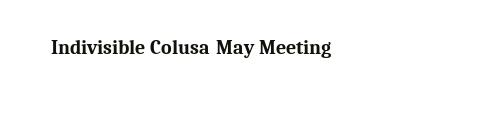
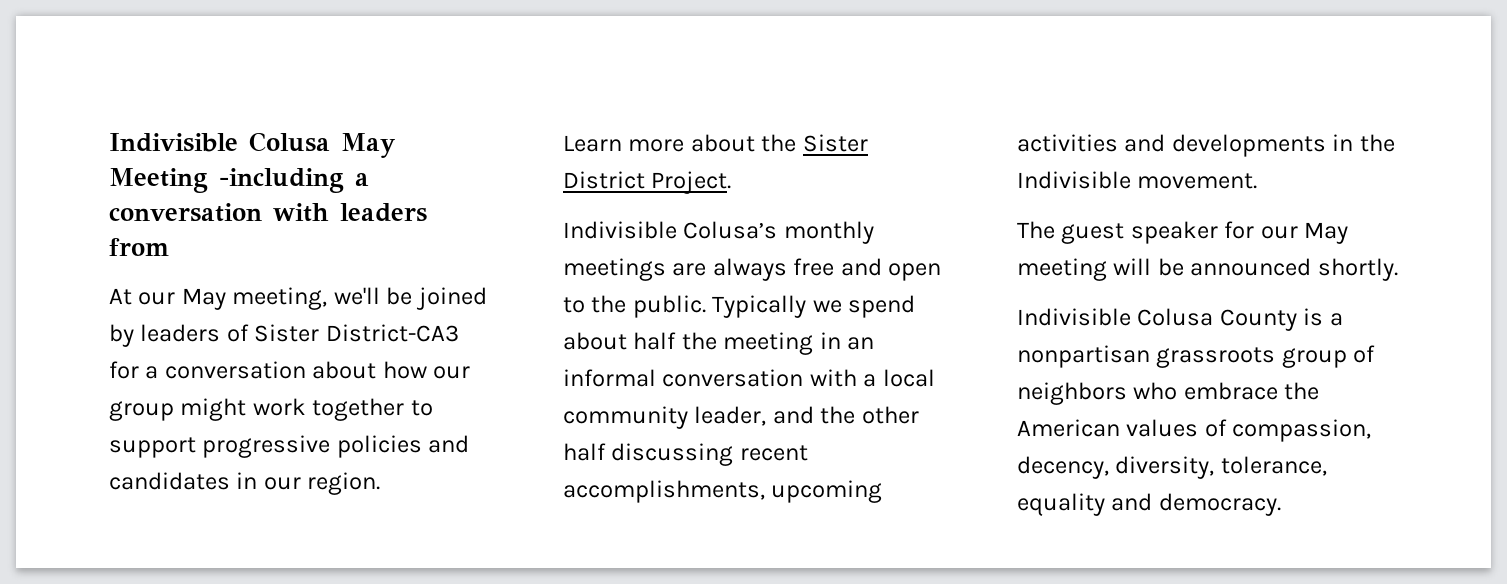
- Indivisible Colusa May Meeting
+ Indivisible Colusa May Meeting -including a conversation with leaders from
+ At our May meeting, we'll be joined by leaders of Sister District-CA3 for a conversation about how our group might work together to support progressive policies and candidates in our region.
+ Learn more about the Sister District Project.
+ Indivisible Colusa’s monthly meetings are always free and open to the public. Typically we spend about half the meeting in an informal conversation with a local community leader, and the other half discussing recent accomplishments, upcoming activities and developments in the Indivisible movement.
+ The guest speaker for our May meeting will be announced shortly.
+ Indivisible Colusa County is a nonpartisan grassroots group of neighbors who embrace the American values of compassion, decency, diversity, tolerance, equality and democracy.

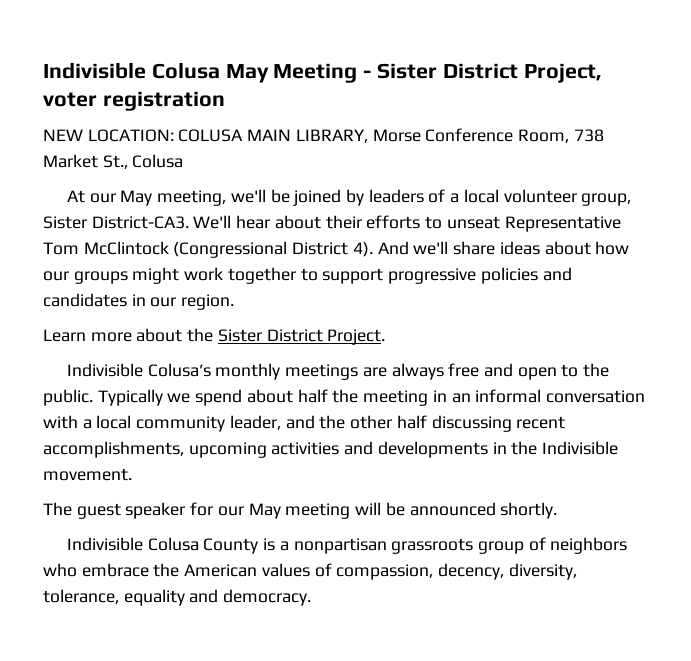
- Indivisible Colusa May Meeting -including a conversation with leaders from
+ Indivisible Colusa May Meeting - Sister District Project, voter registration
+ NEW LOCATION: COLUSA MAIN LIBRARY, Morse Conference Room, 738 Market St., Colusa
- At our May meeting, we'll be joined by leaders of Sister District-CA3 for a conversation about how our group might work together to support progressive policies and candidates in our region.
+ At our May meeting, we'll be joined by leaders of a local volunteer group, Sister District-CA3. We'll hear about their efforts to unseat Representative Tom McClintock (Congressional District 4). And we'll share ideas about how our groups might work together to support progressive policies and candidates in our region.

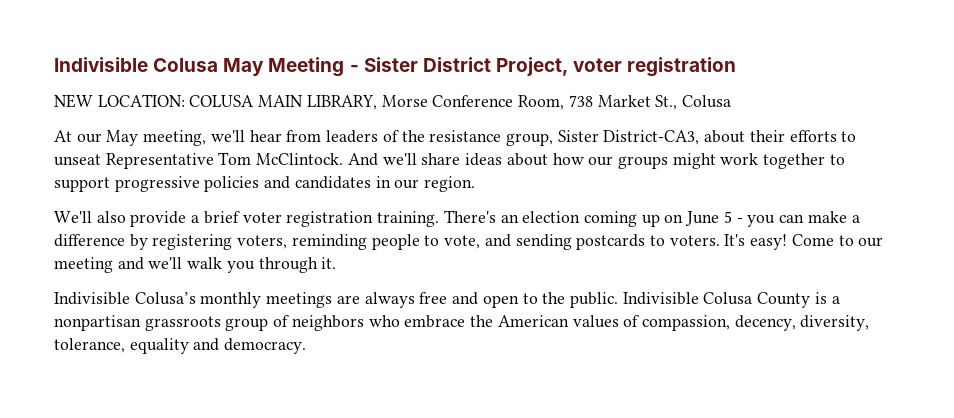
- At our May meeting, we'll be joined by leaders of a local volunteer group, Sister District-CA3. We'll hear about their efforts to unseat Representative Tom McClintock (Congressional District 4).
+ At our May meeting, we'll hear from leaders of the resistance group, Sister District-CA3, about their efforts to unseat Representative Tom McClintock.
- Learn more about the Sister District Project.
+ We'll also provide a brief voter registration training. There's an election coming up on June 5 - you can make a difference by registering voters, reminding people to vote, and sending postcards to voters. It's easy! Come to our meeting and we'll walk you through it.
- Indivisible Colusa’s monthly meetings are always free and open to the public. Typically we spend about half the meeting in an informal conversation with a local community leader, and the other half discussing recent accomplishments, upcoming activities and developments in the Indivisible movement.
- The guest speaker for our May meeting will be announced shortly.
- Indivisible Colusa County is a nonpartisan grassroots group of neighbors who embrace the American values of compassion, decency, diversity, tolerance, equality and democracy.
+ Indivisible Colusa’s monthly meetings are always free and open to the public. Indivisible Colusa County is a nonpartisan grassroots group of neighbors who embrace the American values of compassion, decency, diversity, tolerance, equality and democracy.

